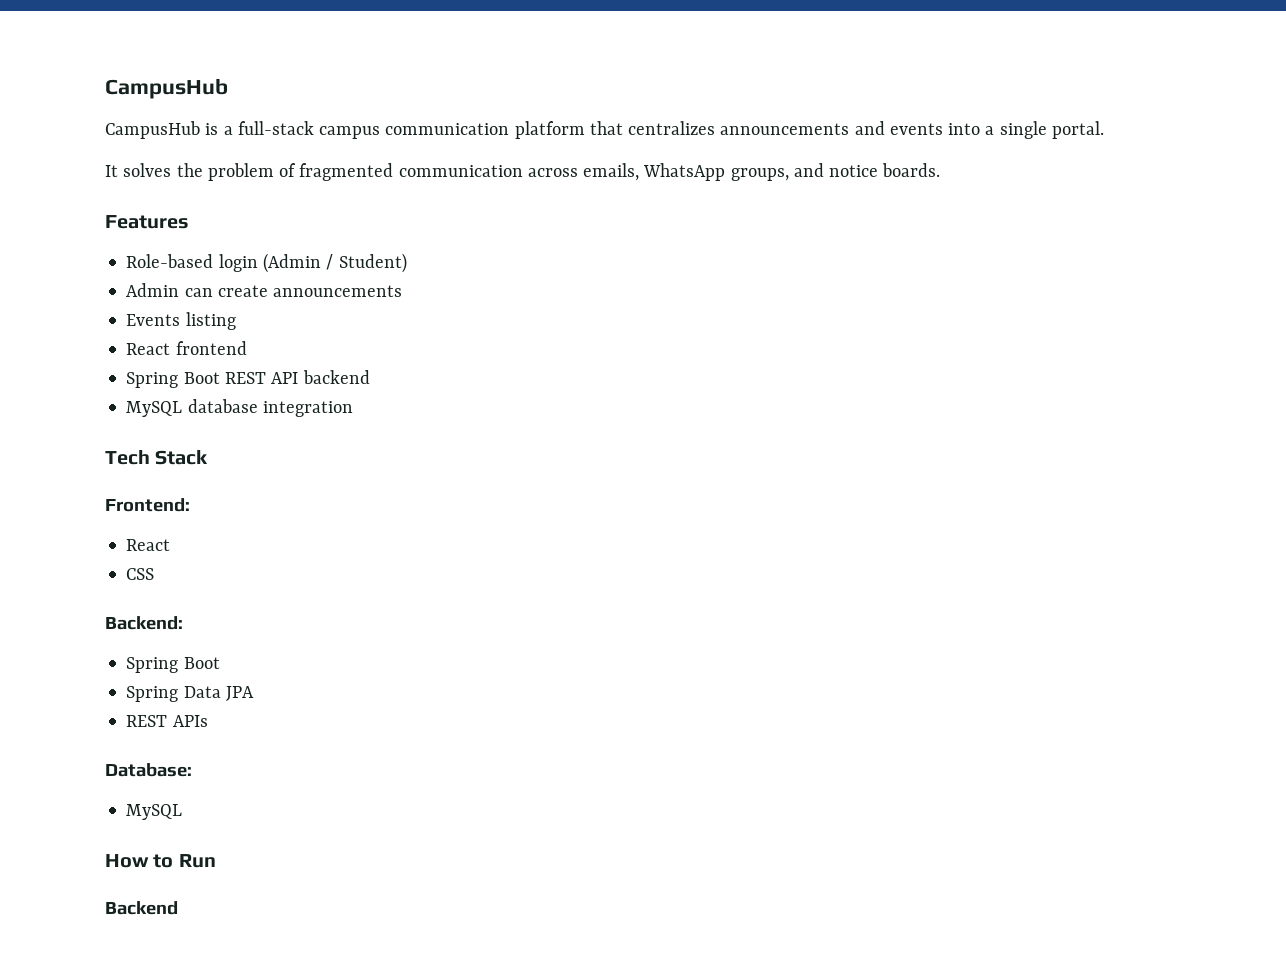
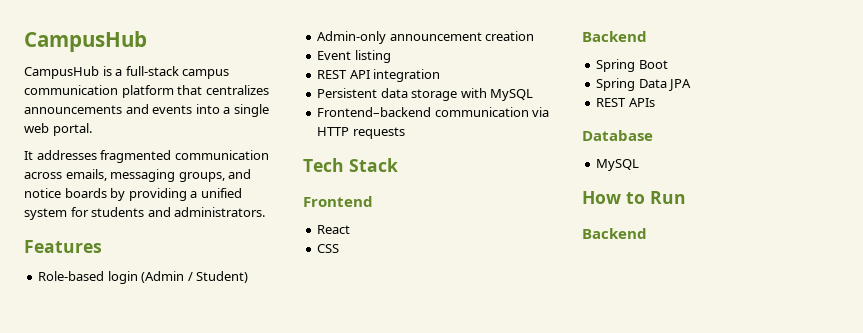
- CampusHub is a full-stack campus communication platform that centralizes announcements and events into a single portal.
+ CampusHub is a full-stack campus communication platform that centralizes announcements and events into a single web portal.
- It solves the problem of fragmented communication across emails, WhatsApp groups, and notice boards.
+ It addresses fragmented communication across emails, messaging groups, and notice boards by providing a unified system for students and administrators.
- Admin can create announcements
- Events listing
- React frontend
- Spring Boot REST API backend
- MySQL database integration
+ Admin-only announcement creation
+ Event listing
+ REST API integration
+ Persistent data storage with MySQL
+ Frontend–backend communication via HTTP requests
- Frontend:
+ Frontend
  CSS
- Backend:
+ Backend
- Database:
+ Database

